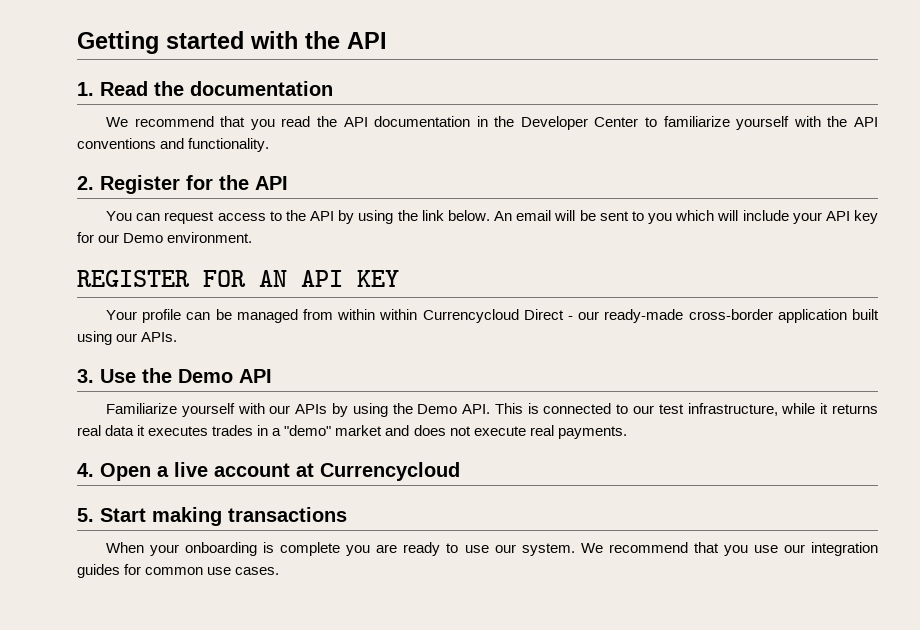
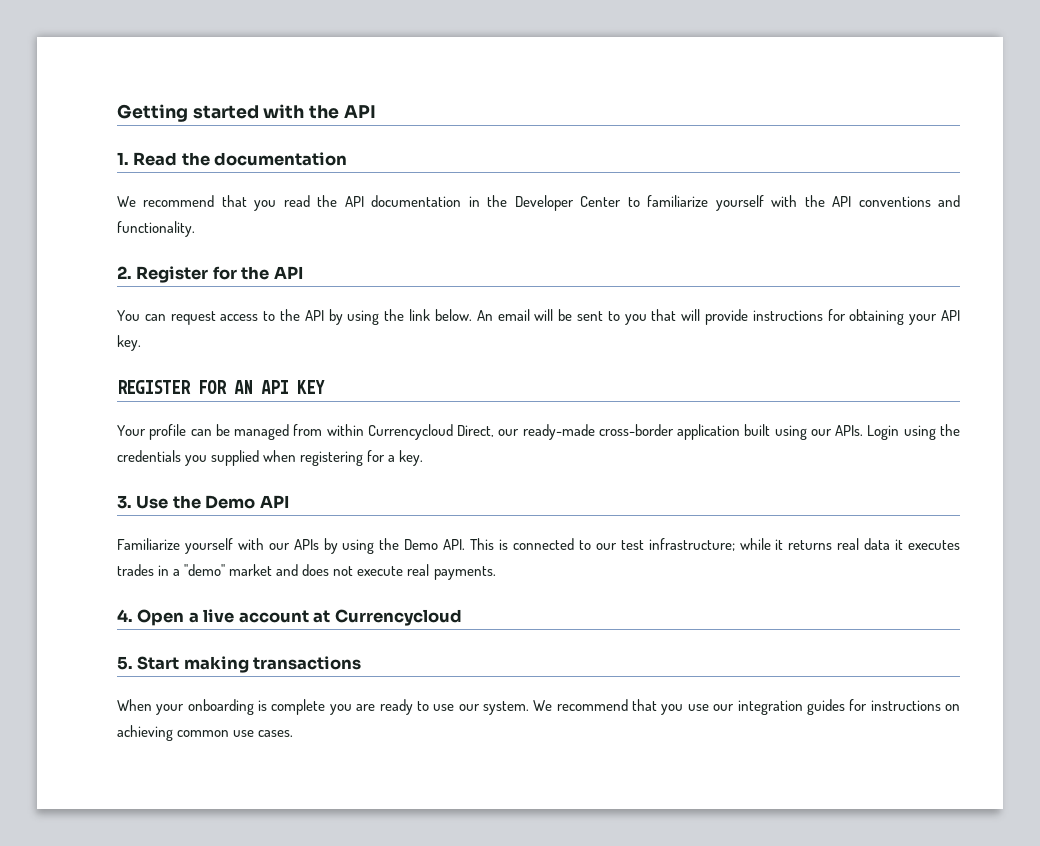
- An email will be sent to you which will include your API key for our Demo environment.
+ An email will be sent to you that will provide instructions for obtaining your API key.
- Your profile can be managed from within within Currencycloud Direct - our ready-made cross-border application built using our APIs.
+ Your profile can be managed from within Currencycloud Direct, our ready-made cross-border application built using our APIs. Login using the credentials you supplied when registering for a key.
- Familiarize yourself with our APIs by using the Demo API. This is connected to our test infrastructure, while it returns real data it executes trades in a "demo" market and does not execute real payments.
+ Familiarize yourself with our APIs by using the Demo API. This is connected to our test infrastructure; while it returns real data it executes trades in a "demo" market and does not execute real payments.
- We recommend that you use our integration guides for common use cases.
+ We recommend that you use our integration guides for instructions on achieving common use cases.

